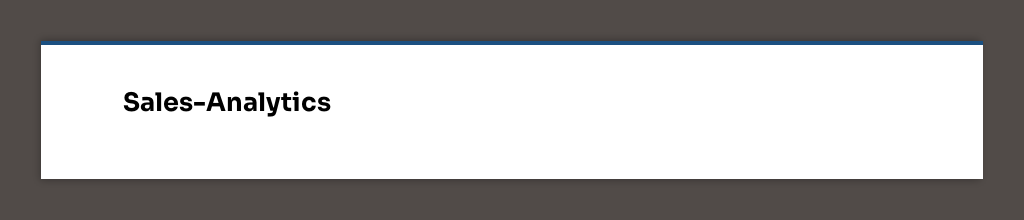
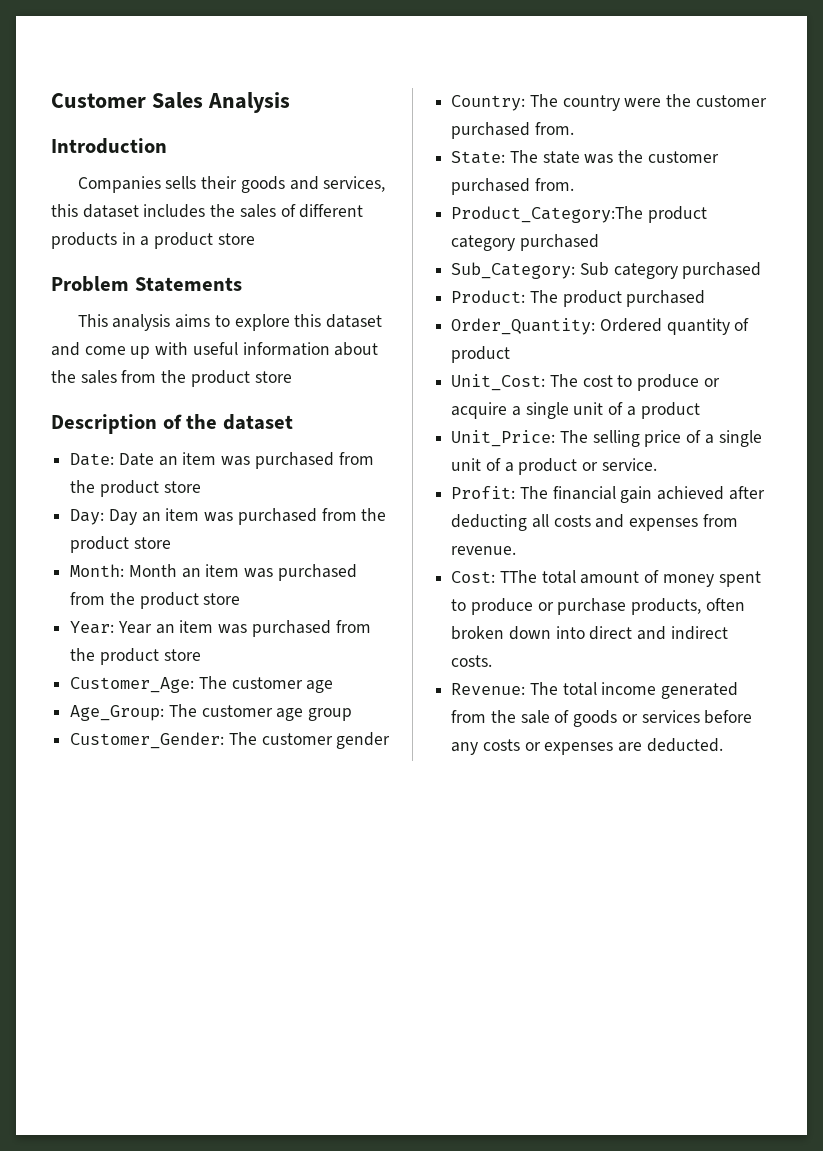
- Sales-Analytics
+ Customer Sales Analysis
+ Introduction
+ Companies sells their goods and services, this dataset includes the sales of different products in a product store
+ Problem Statements
+ This analysis aims to explore this dataset and come up with useful information about the sales from the product store
+ Description of the dataset
+ Date: Date an item was purchased from the product store
+ Day: Day an item was purchased from the product store
+ Month: Month an item was purchased from the product store
+ Year: Year an item was purchased from the product store
+ Customer_Age: The customer age
+ Age_Group: The customer age group
+ Customer_Gender: The customer gender
+ Country: The country were the customer purchased from.
+ State: The state was the customer purchased from.
+ Product_Category:The product category purchased
+ Sub_Category: Sub category purchased
+ Product: The product purchased
+ Order_Quantity: Ordered quantity of product
+ Unit_Cost: The cost to produce or acquire a single unit of a product
+ Unit_Price: The selling price of a single unit of a product or service.
+ Profit: The financial gain achieved after deducting all costs and expenses from revenue.
+ Cost: TThe total amount of money spent to produce or purchase products, often broken down into direct and indirect costs.
+ Revenue: The total income generated from the sale of goods or services before any costs or expenses are deducted.

